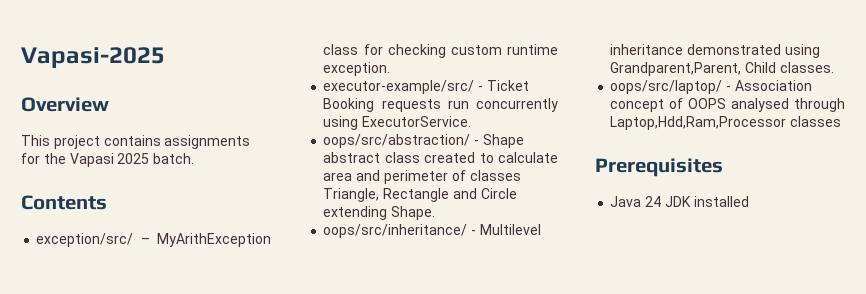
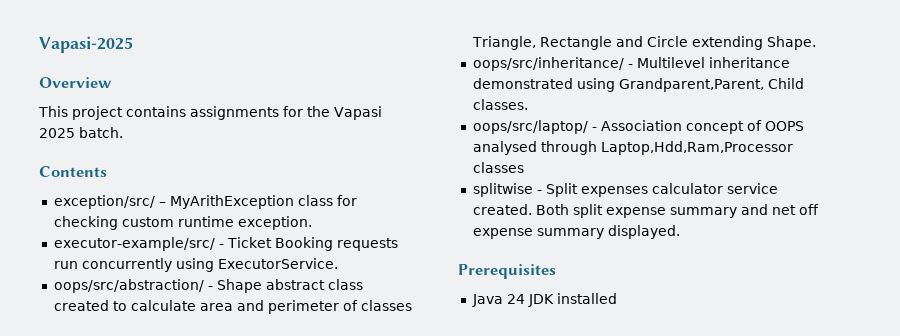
+ splitwise - Split expenses calculator service created. Both split expense summary and net off expense summary displayed.

